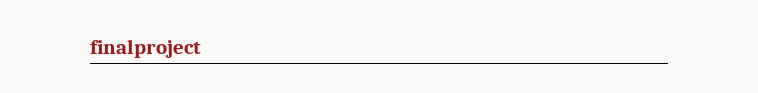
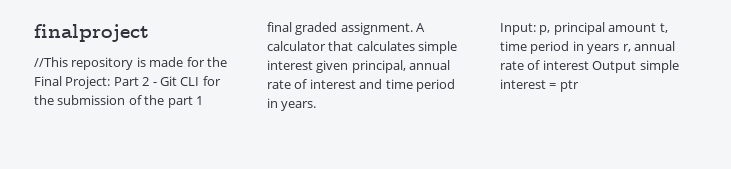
+ //This repository is made for the Final Project: Part 2 - Git CLI for the submission of the part 1 final graded assignment. A calculator that calculates simple interest given principal, annual rate of interest and time period in years.
+ Input: p, principal amount t, time period in years r, annual rate of interest Output simple interest = ptr

